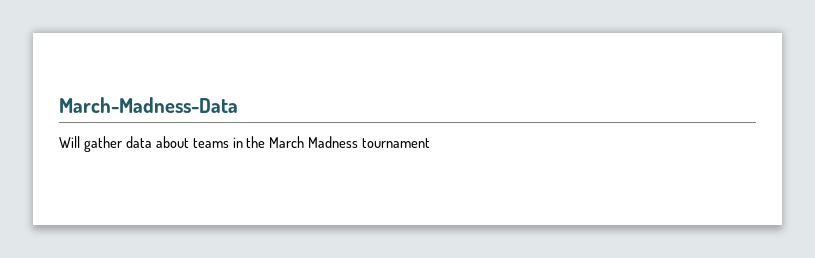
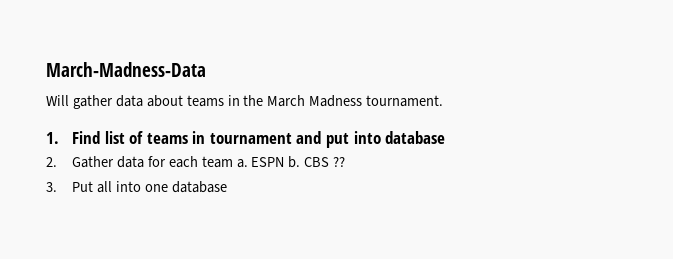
- Will gather data about teams in the March Madness tournament
+ Will gather data about teams in the March Madness tournament.
+ 1. Find list of teams in tournament and put into database
+ 2. Gather data for each team a. ESPN b. CBS ??
+ 3. Put all into one database

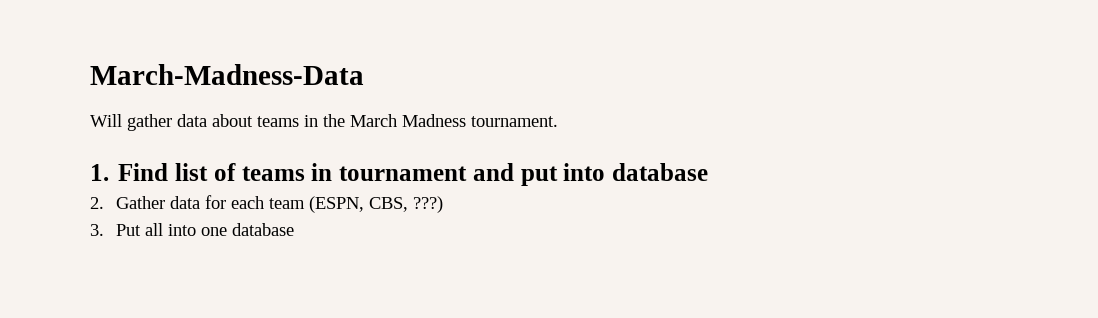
- 2. Gather data for each team a. ESPN b. CBS ??
+ 2. Gather data for each team (ESPN, CBS, ???)

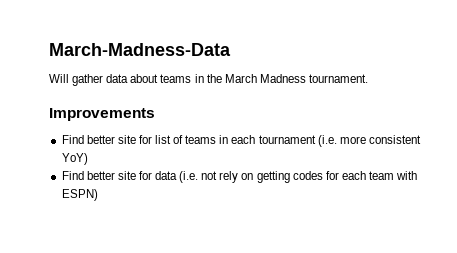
- 1. Find list of teams in tournament and put into database
- 2. Gather data for each team (ESPN, CBS, ???)
- 3. Put all into one database
+ Improvements
+ Find better site for list of teams in each tournament (i.e. more consistent YoY)
+ Find better site for data (i.e. not rely on getting codes for each team with ESPN)

